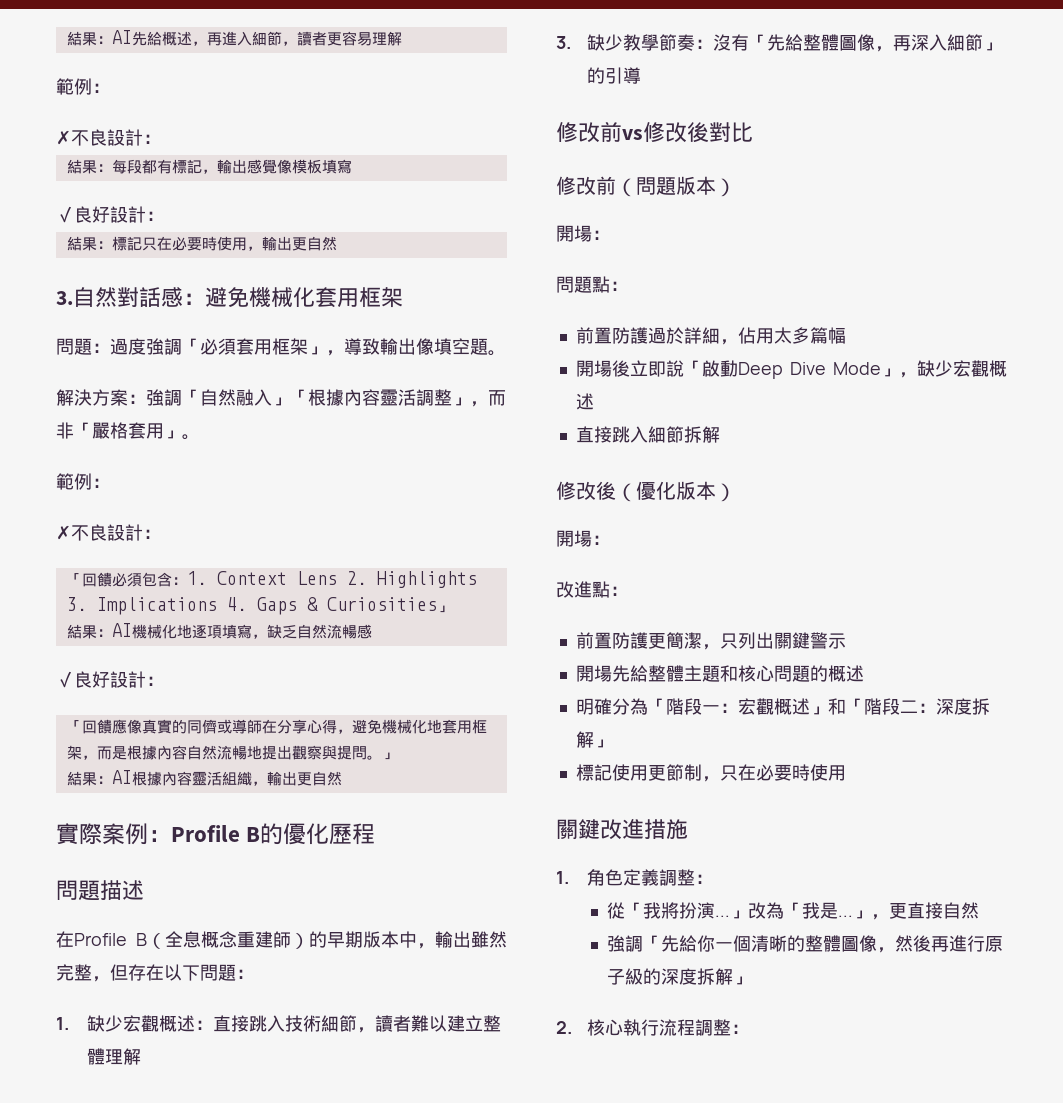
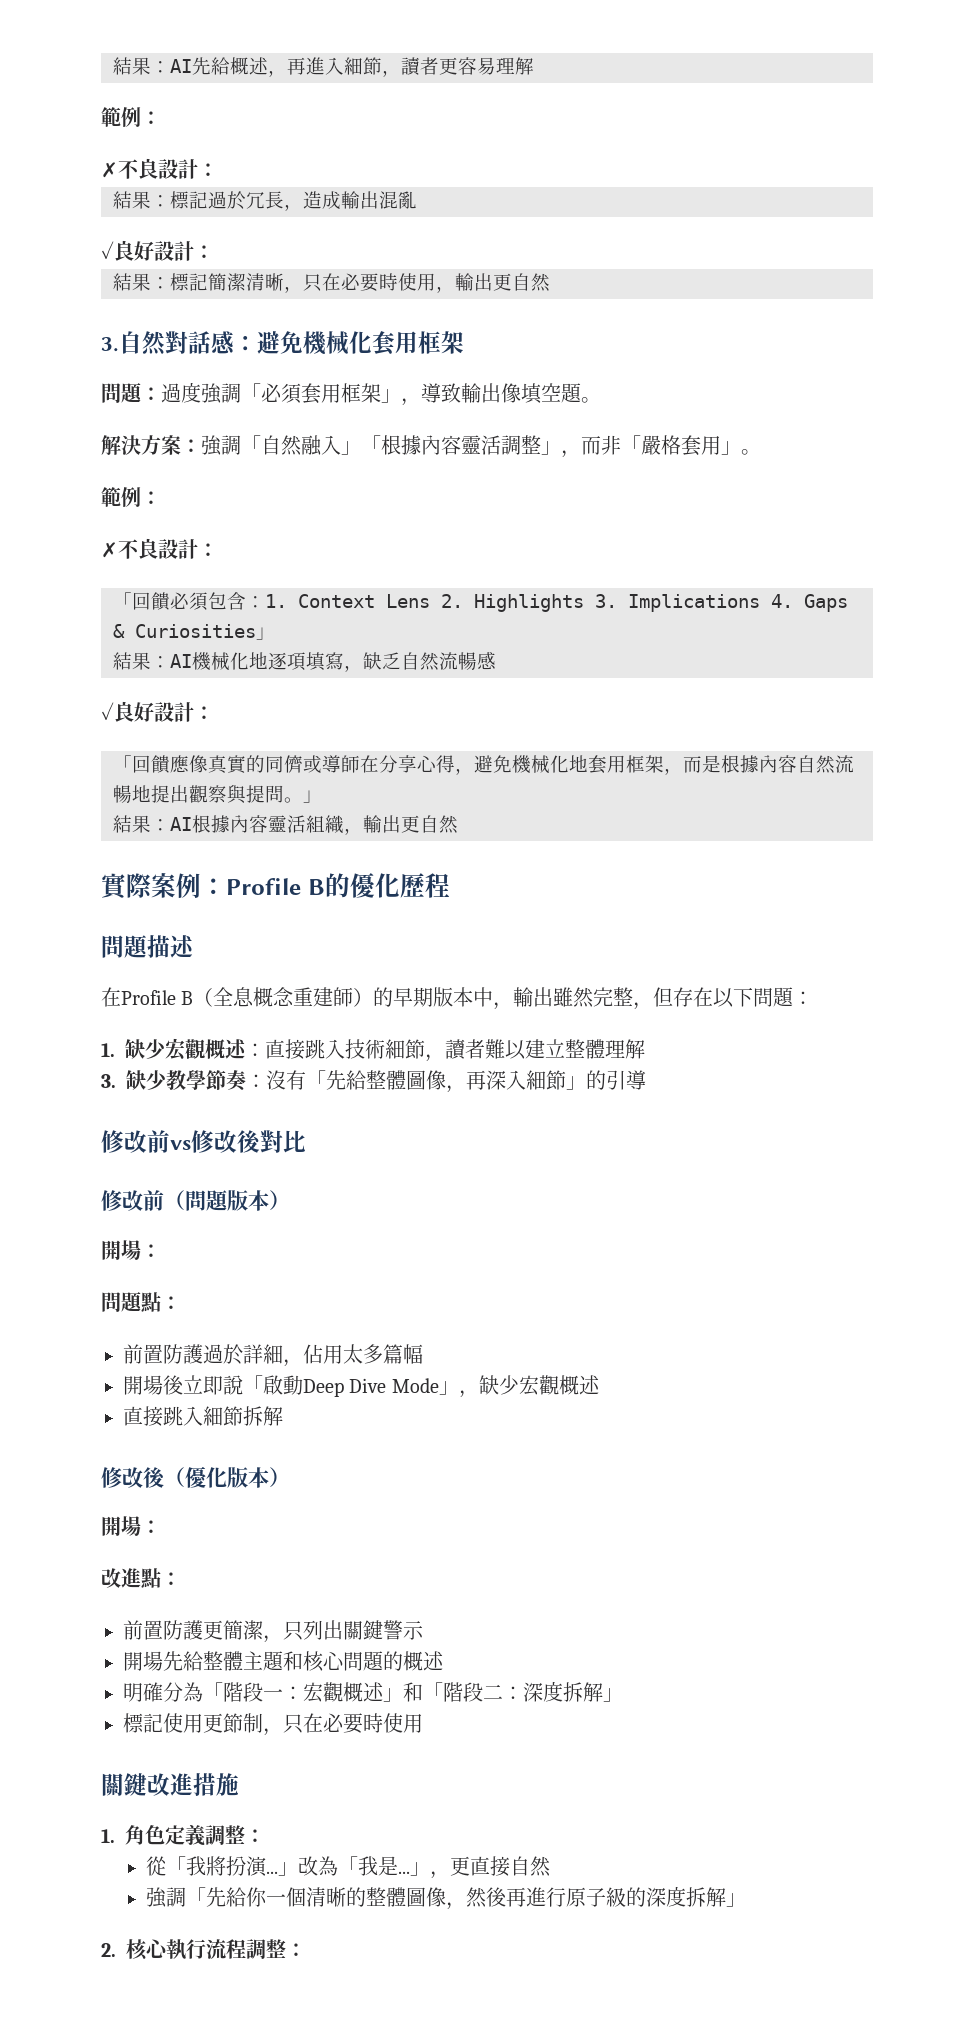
- 結果：每段都有標記，輸出感覺像模板填寫
+ 結果：標記過於冗長，造成輸出混亂
- 結果：標記只在必要時使用，輸出更自然
+ 結果：標記簡潔清晰，只在必要時使用，輸出更自然

